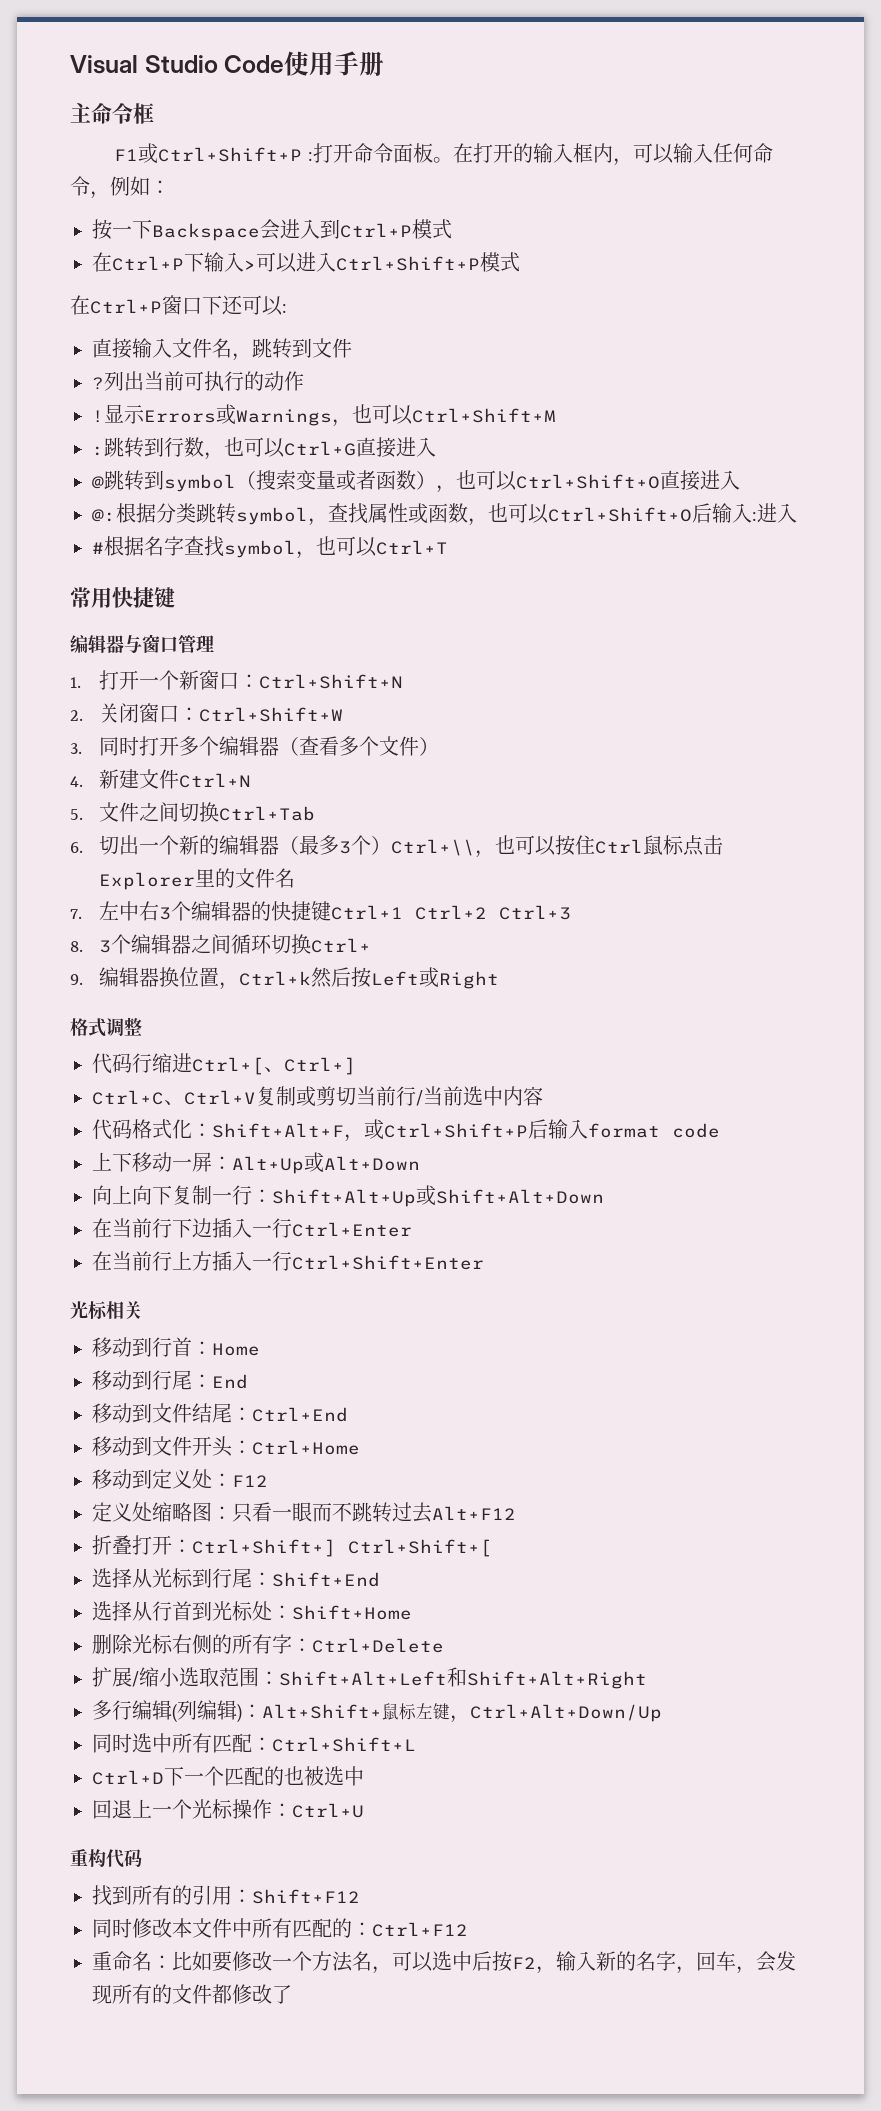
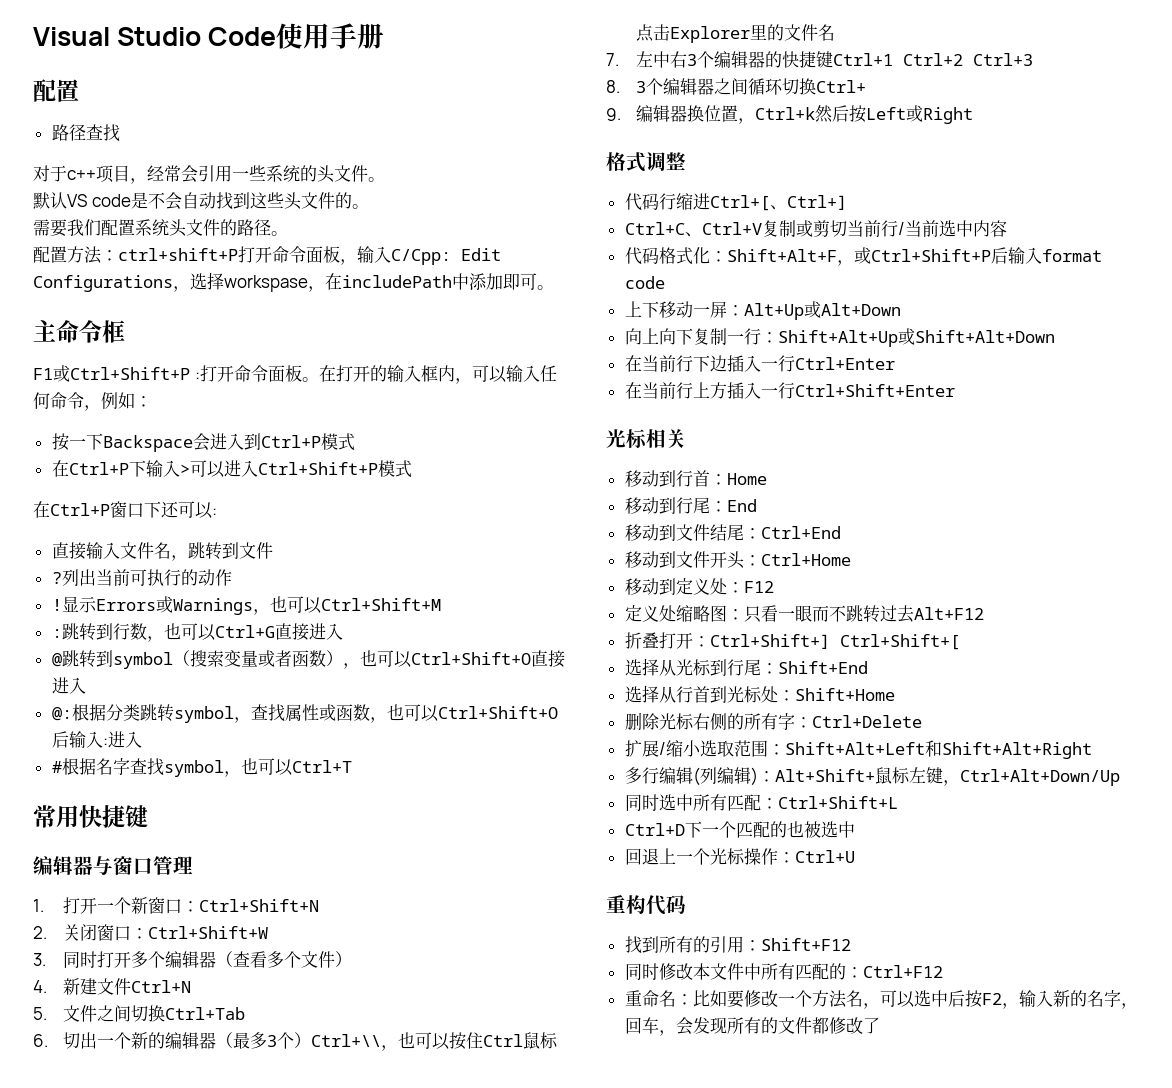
  Visual Studio Code使用手册
+ 配置
+ 路径查找
+ 对于c++项目，经常会引用一些系统的头文件。
+ 默认VS code是不会自动找到这些头文件的。
+ 需要我们配置系统头文件的路径。
+ 配置方法：ctrl+shift+P打开命令面板，输入C/Cpp: Edit Configurations，选择workspase，在includePath中添加即可。

